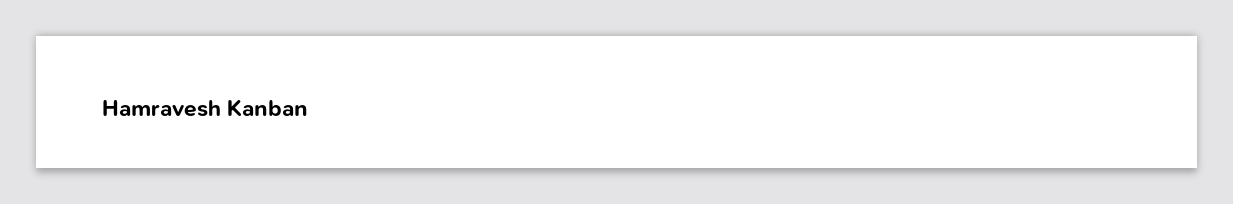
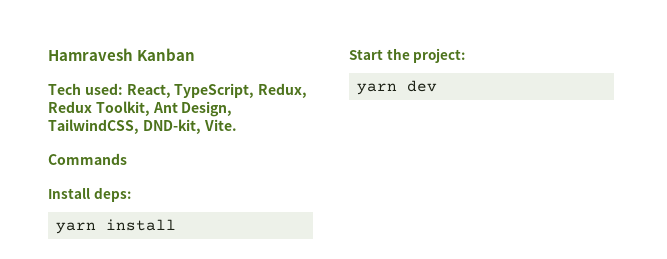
+ Tech used: React, TypeScript, Redux, Redux Toolkit, Ant Design, TailwindCSS, DND-kit, Vite.
+ Commands
+ Install deps:
+ yarn install
+ Start the project:
+ yarn dev

